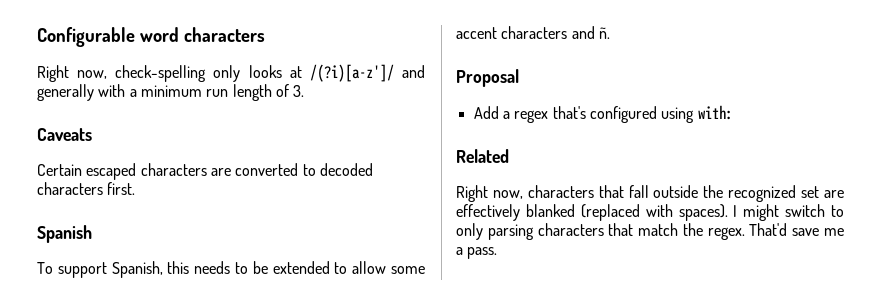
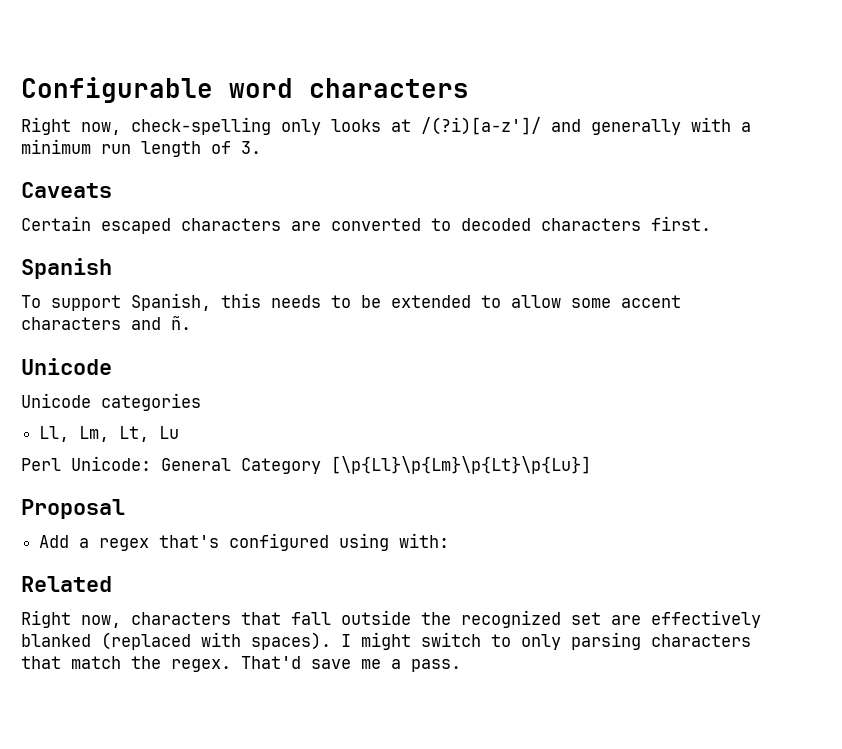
  To support Spanish, this needs to be extended to allow some accent characters and ñ.
+ Unicode
+ Unicode categories
+ Ll, Lm, Lt, Lu
+ Perl Unicode: General Category [\p{Ll}\p{Lm}\p{Lt}\p{Lu}]

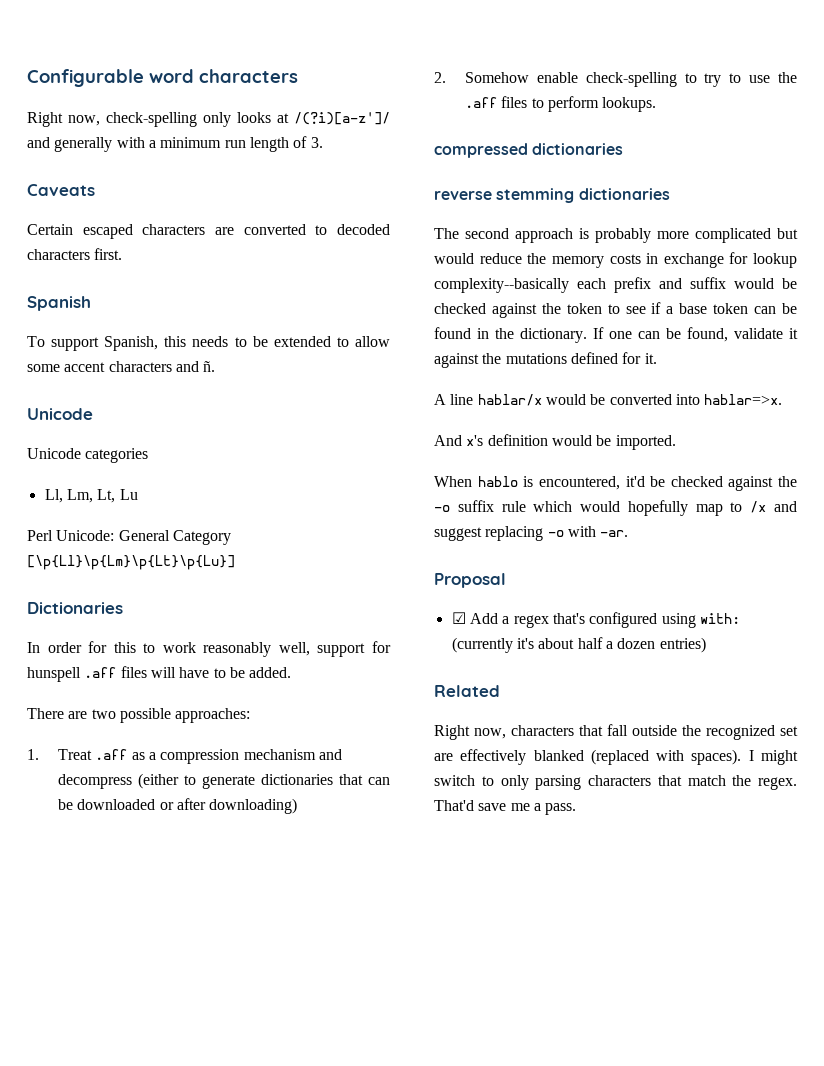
+ Dictionaries
+ In order for this to work reasonably well, support for hunspell .aff files will have to be added.
+ There are two possible approaches:
+ 1. Treat .aff as a compression mechanism and decompress (either to generate dictionaries that can be downloaded or after downloading)
+ 2. Somehow enable check-spelling to try to use the .aff files to perform lookups.
+ compressed dictionaries
+ reverse stemming dictionaries
+ The second approach is probably more complicated but would reduce the memory costs in exchange for lookup complexity--basically each prefix and suffix would be checked against the token to see if a base token can be found in the dictionary. If one can be found, validate it against the mutations defined for it.
+ A line hablar/x would be converted into hablar=>x.
+ And x's definition would be imported.
+ When hablo is encountered, it'd be checked against the -o suffix rule which would hopefully map to /x and suggest replacing -o with -ar.
- Add a regex that's configured using with:
+ ☑ Add a regex that's configured using with: (currently it's about half a dozen entries)

